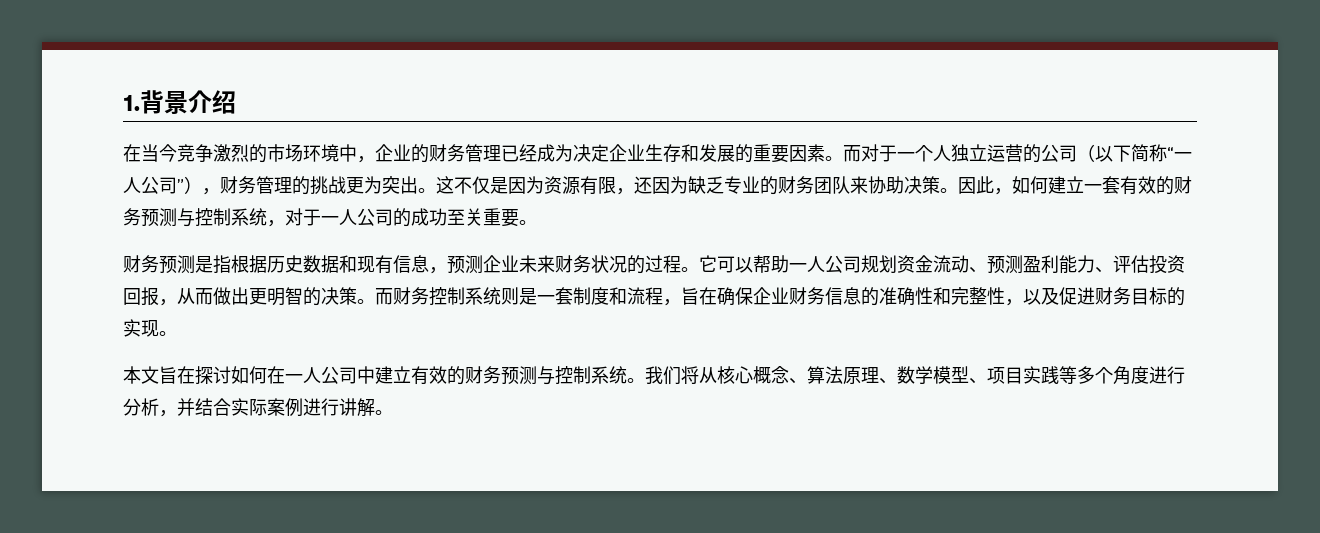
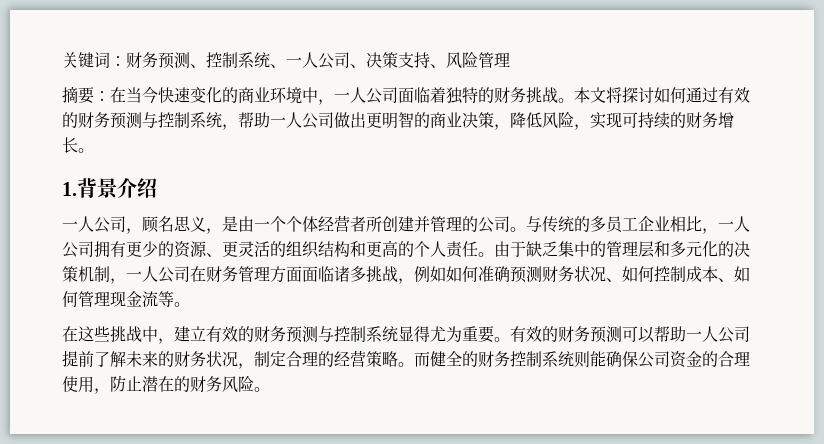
+ 关键词：财务预测、控制系统、一人公司、决策支持、风险管理
+ 摘要：在当今快速变化的商业环境中，一人公司面临着独特的财务挑战。本文将探讨如何通过有效的财务预测与控制系统，帮助一人公司做出更明智的商业决策，降低风险，实现可持续的财务增长。
  1.背景介绍
- 在当今竞争激烈的市场环境中，企业的财务管理已经成为决定企业生存和发展的重要因素。而对于一个人独立运营的公司（以下简称“一人公司”），财务管理的挑战更为突出。这不仅是因为资源有限，还因为缺乏专业的财务团队来协助决策。因此，如何建立一套有效的财务预测与控制系统，对于一人公司的成功至关重要。
- 财务预测是指根据历史数据和现有信息，预测企业未来财务状况的过程。它可以帮助一人公司规划资金流动、预测盈利能力、评估投资回报，从而做出更明智的决策。而财务控制系统则是一套制度和流程，旨在确保企业财务信息的准确性和完整性，以及促进财务目标的实现。
- 本文旨在探讨如何在一人公司中建立有效的财务预测与控制系统。我们将从核心概念、算法原理、数学模型、项目实践等多个角度进行分析，并结合实际案例进行讲解。
+ 一人公司，顾名思义，是由一个个体经营者所创建并管理的公司。与传统的多员工企业相比，一人公司拥有更少的资源、更灵活的组织结构和更高的个人责任。由于缺乏集中的管理层和多元化的决策机制，一人公司在财务管理方面面临诸多挑战，例如如何准确预测财务状况、如何控制成本、如何管理现金流等。
+ 在这些挑战中，建立有效的财务预测与控制系统显得尤为重要。有效的财务预测可以帮助一人公司提前了解未来的财务状况，制定合理的经营策略。而健全的财务控制系统则能确保公司资金的合理使用，防止潜在的财务风险。

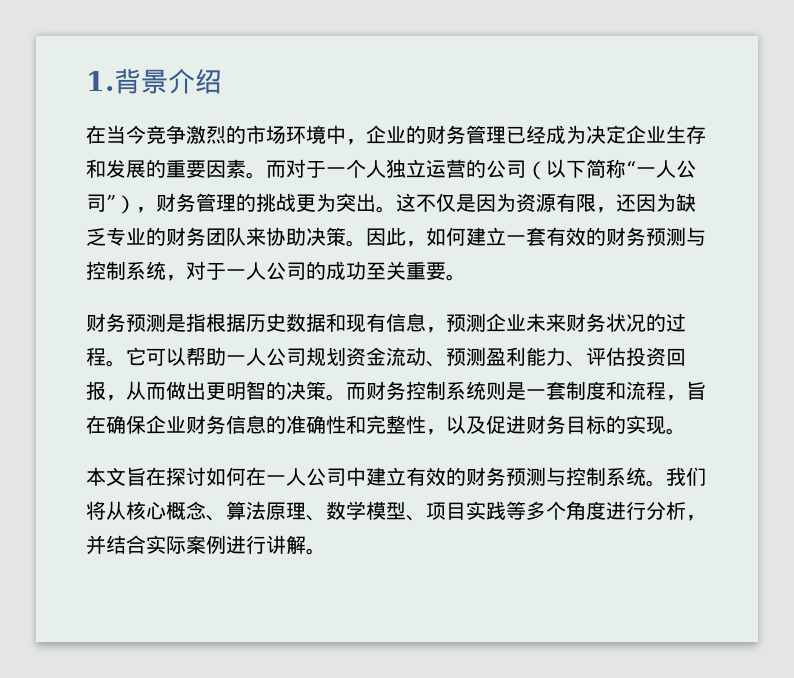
- 关键词：财务预测、控制系统、一人公司、决策支持、风险管理
- 摘要：在当今快速变化的商业环境中，一人公司面临着独特的财务挑战。本文将探讨如何通过有效的财务预测与控制系统，帮助一人公司做出更明智的商业决策，降低风险，实现可持续的财务增长。
  1.背景介绍
- 一人公司，顾名思义，是由一个个体经营者所创建并管理的公司。与传统的多员工企业相比，一人公司拥有更少的资源、更灵活的组织结构和更高的个人责任。由于缺乏集中的管理层和多元化的决策机制，一人公司在财务管理方面面临诸多挑战，例如如何准确预测财务状况、如何控制成本、如何管理现金流等。
- 在这些挑战中，建立有效的财务预测与控制系统显得尤为重要。有效的财务预测可以帮助一人公司提前了解未来的财务状况，制定合理的经营策略。而健全的财务控制系统则能确保公司资金的合理使用，防止潜在的财务风险。
+ 在当今竞争激烈的市场环境中，企业的财务管理已经成为决定企业生存和发展的重要因素。而对于一个人独立运营的公司（以下简称“一人公司”），财务管理的挑战更为突出。这不仅是因为资源有限，还因为缺乏专业的财务团队来协助决策。因此，如何建立一套有效的财务预测与控制系统，对于一人公司的成功至关重要。
+ 财务预测是指根据历史数据和现有信息，预测企业未来财务状况的过程。它可以帮助一人公司规划资金流动、预测盈利能力、评估投资回报，从而做出更明智的决策。而财务控制系统则是一套制度和流程，旨在确保企业财务信息的准确性和完整性，以及促进财务目标的实现。
+ 本文旨在探讨如何在一人公司中建立有效的财务预测与控制系统。我们将从核心概念、算法原理、数学模型、项目实践等多个角度进行分析，并结合实际案例进行讲解。

